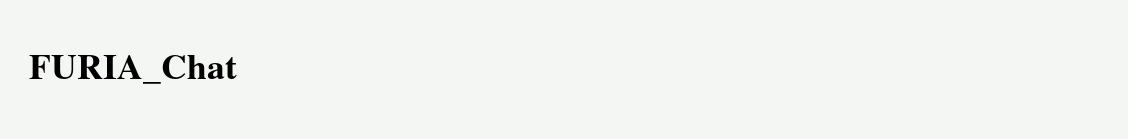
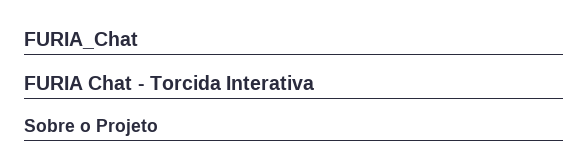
+ FURIA Chat - Torcida Interativa
+ Sobre o Projeto

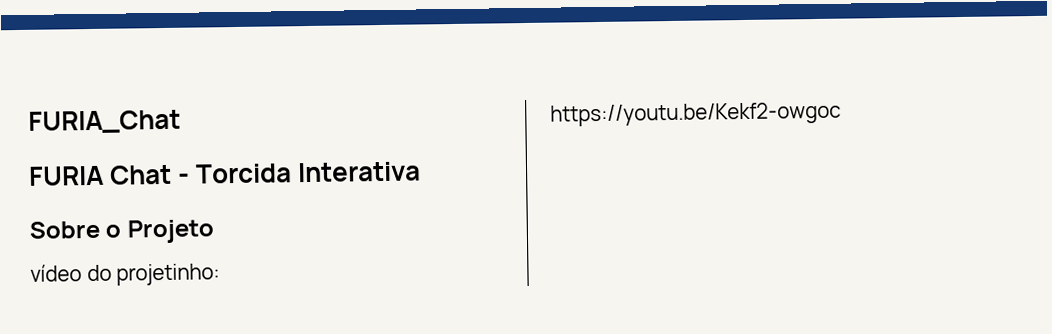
+ vídeo do projetinho: https://youtu.be/Kekf2-owgoc

